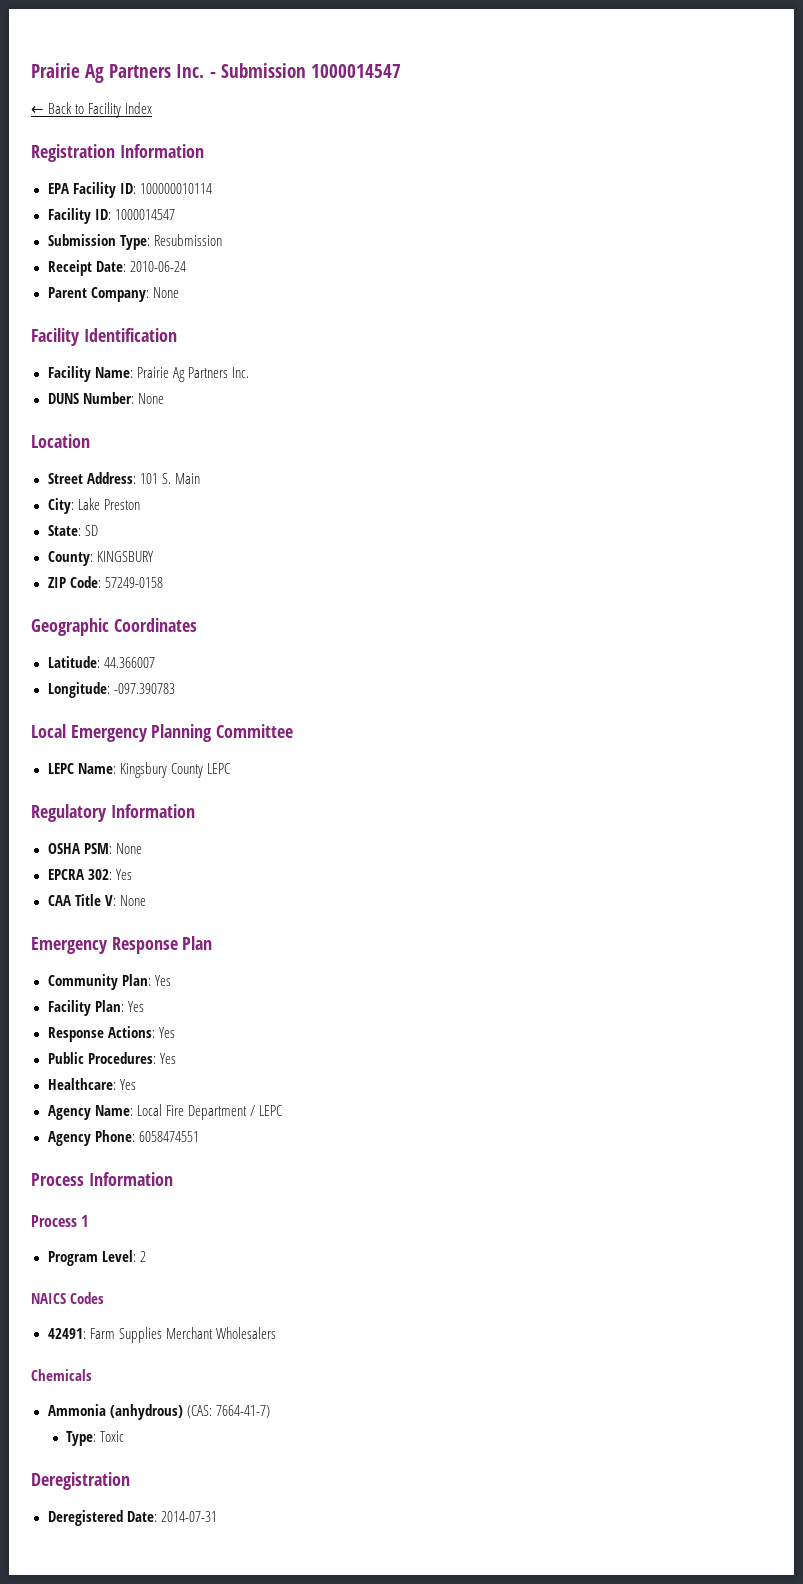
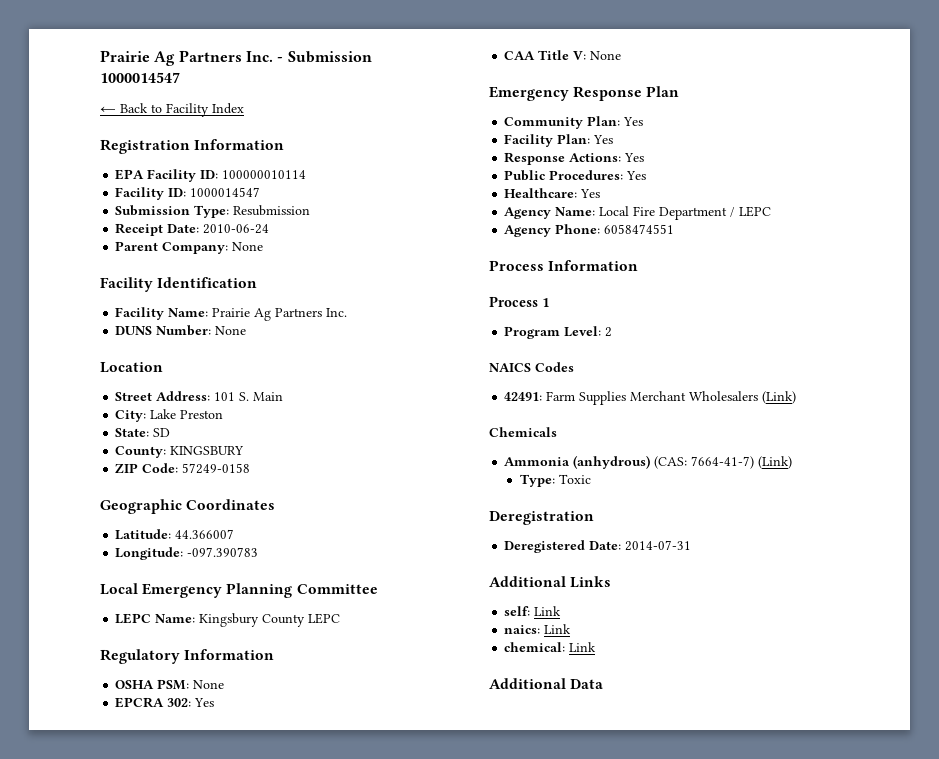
- 42491: Farm Supplies Merchant Wholesalers
+ 42491: Farm Supplies Merchant Wholesalers (Link)
- Ammonia (anhydrous) (CAS: 7664-41-7)
+ Ammonia (anhydrous) (CAS: 7664-41-7) (Link)
+ Additional Links
+ self: Link
+ naics: Link
+ chemical: Link
+ Additional Data

